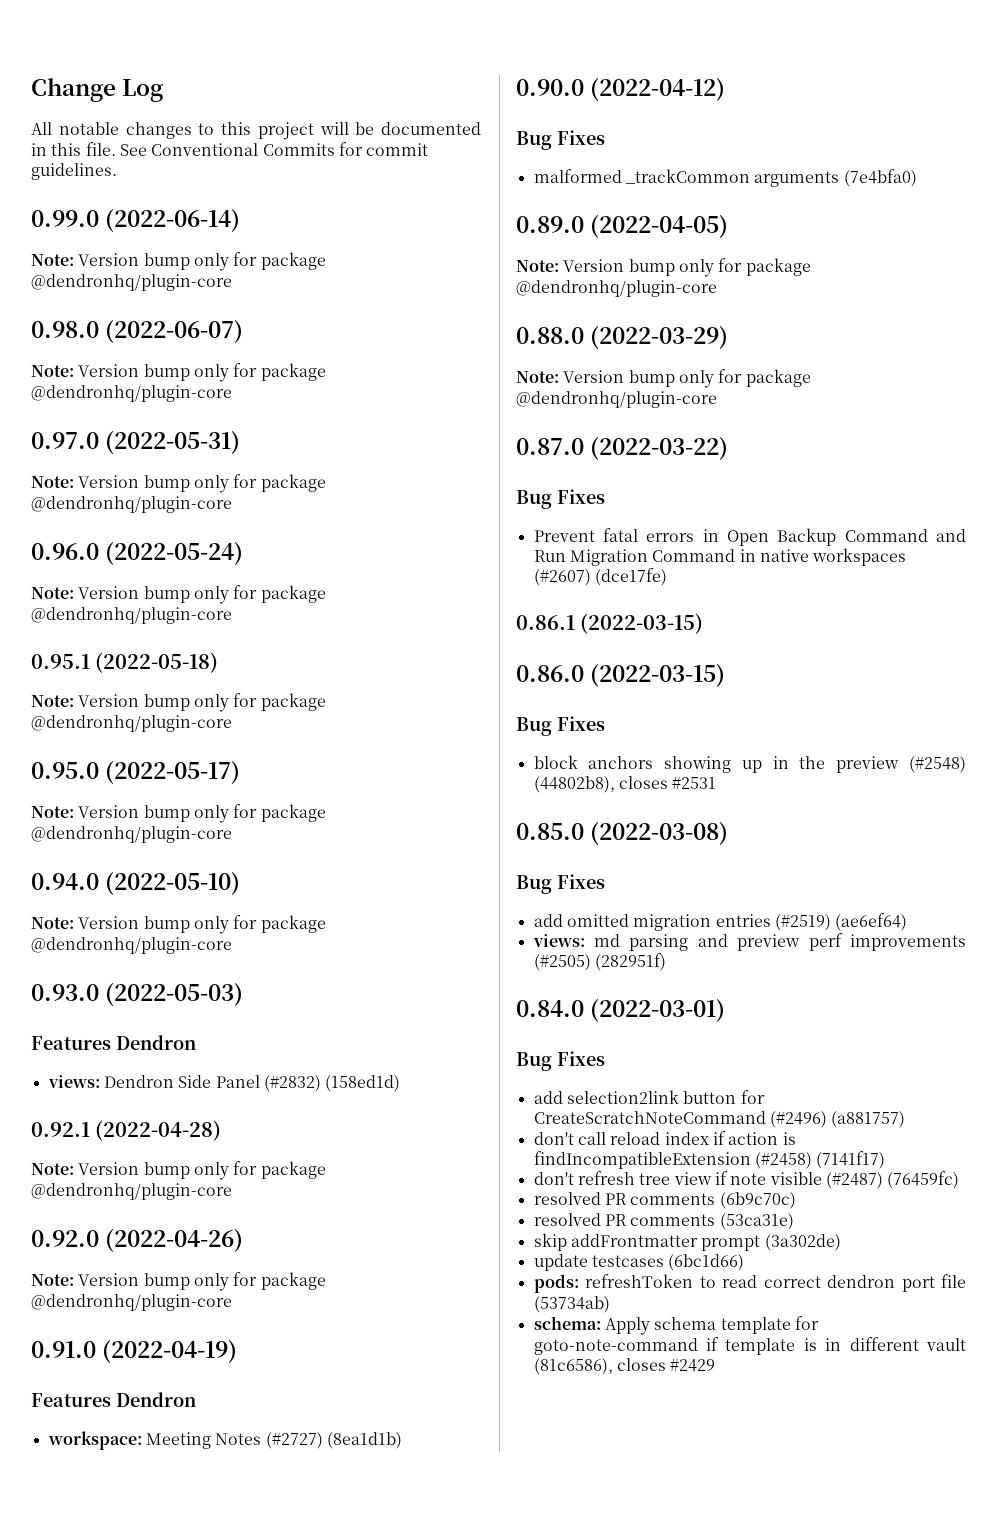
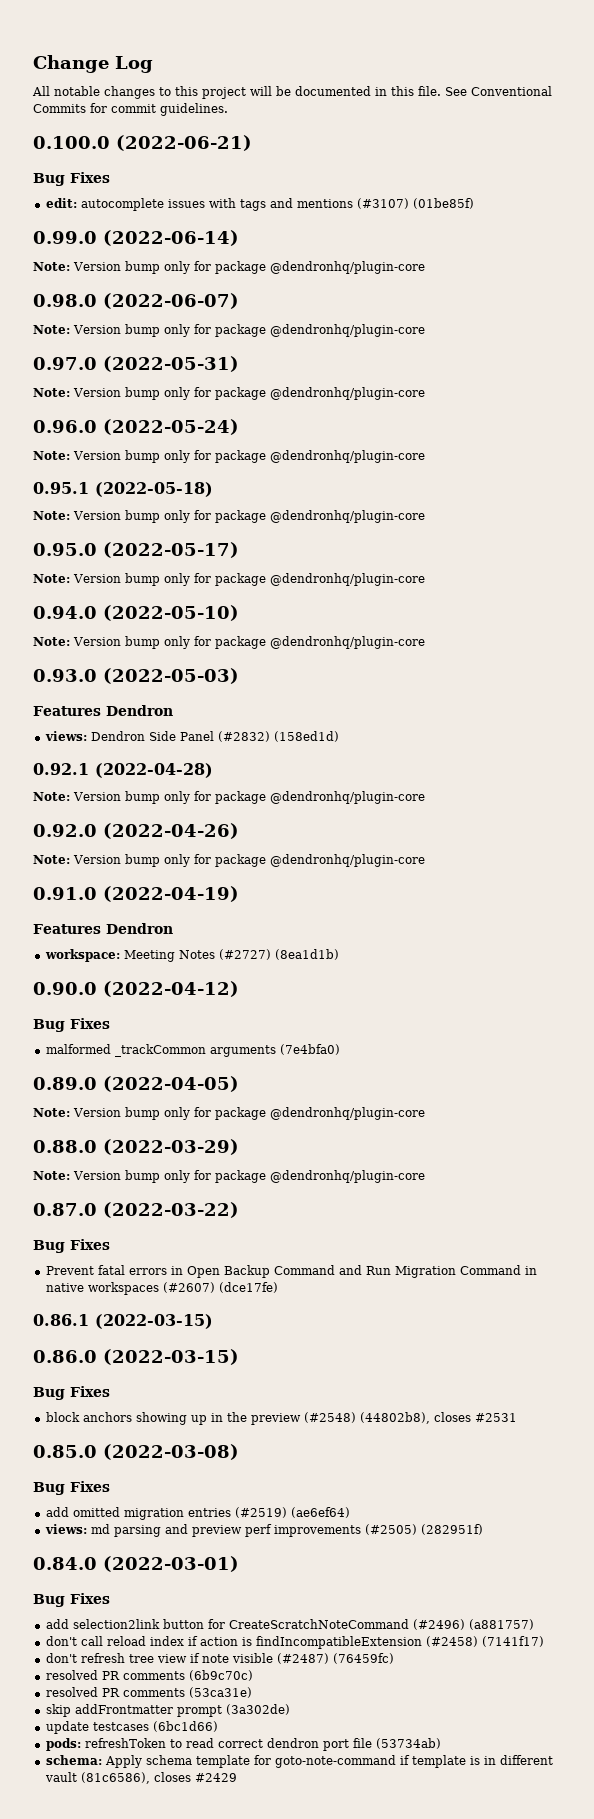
+ 0.100.0 (2022-06-21)
+ Bug Fixes
+ edit: autocomplete issues with tags and mentions (#3107) (01be85f)

